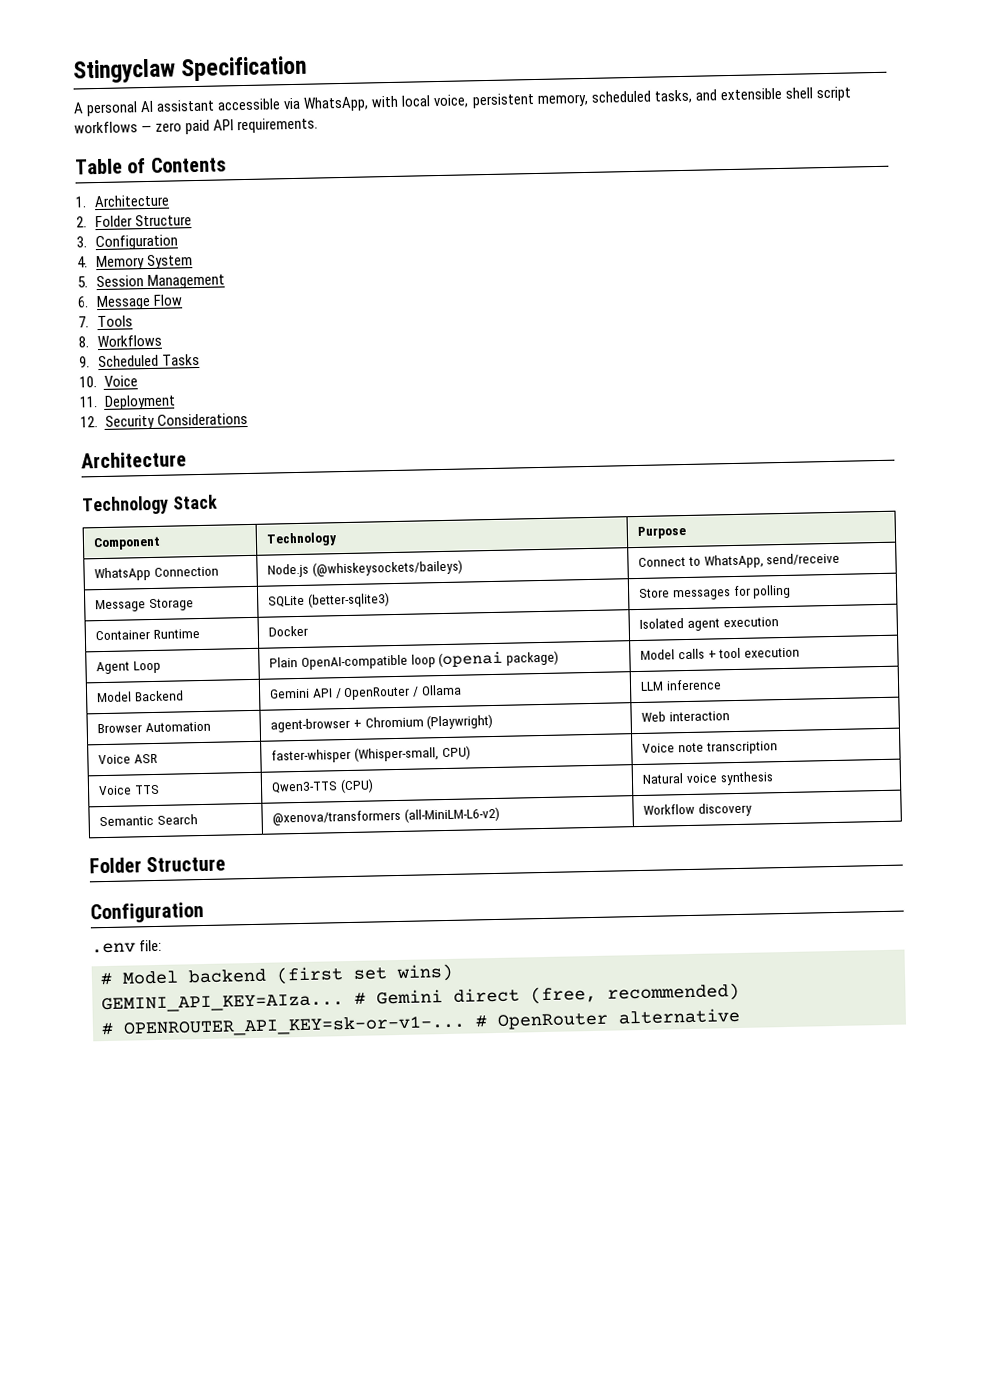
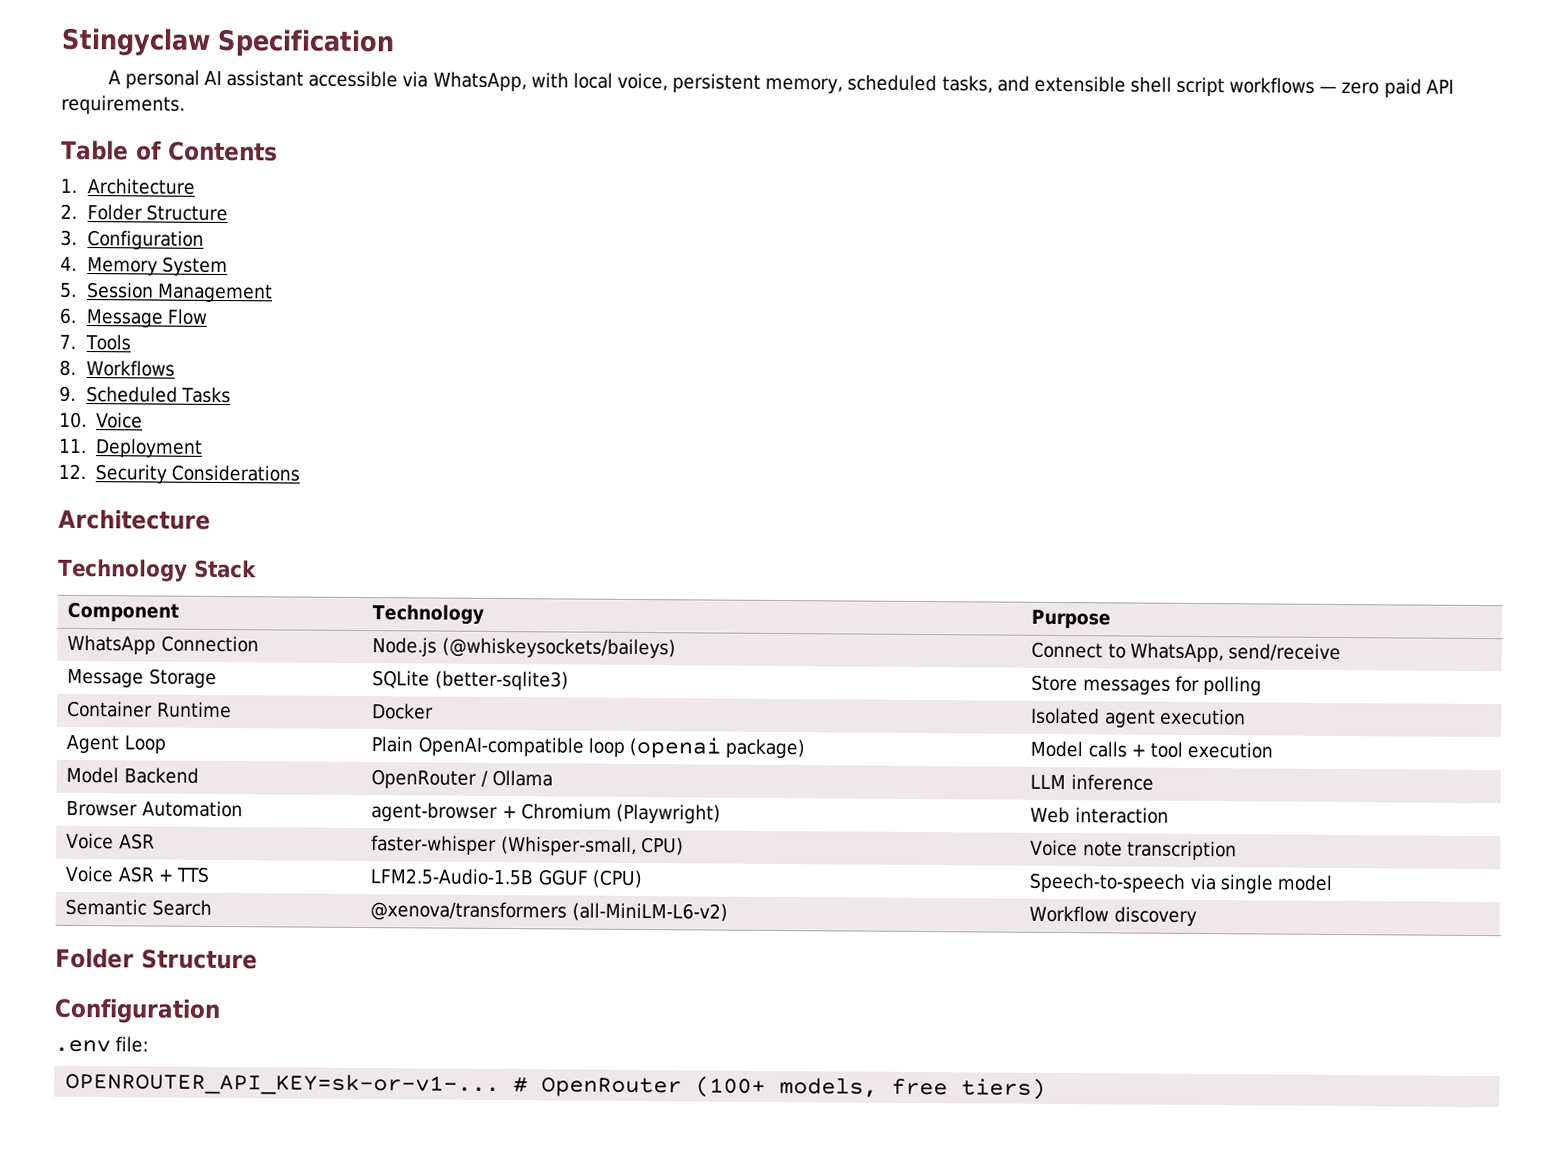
- Model Backend | Gemini API / OpenRouter / Ollama | LLM inference
+ Model Backend | OpenRouter / Ollama | LLM inference
- Voice TTS | Qwen3-TTS (CPU) | Natural voice synthesis
+ Voice ASR + TTS | LFM2.5-Audio-1.5B GGUF (CPU) | Speech-to-speech via single model
- # Model backend (first set wins)
- GEMINI_API_KEY=AIza... # Gemini direct (free, recommended)
- # OPENROUTER_API_KEY=sk-or-v1-... # OpenRouter alternative
+ OPENROUTER_API_KEY=sk-or-v1-... # OpenRouter (100+ models, free tiers)

